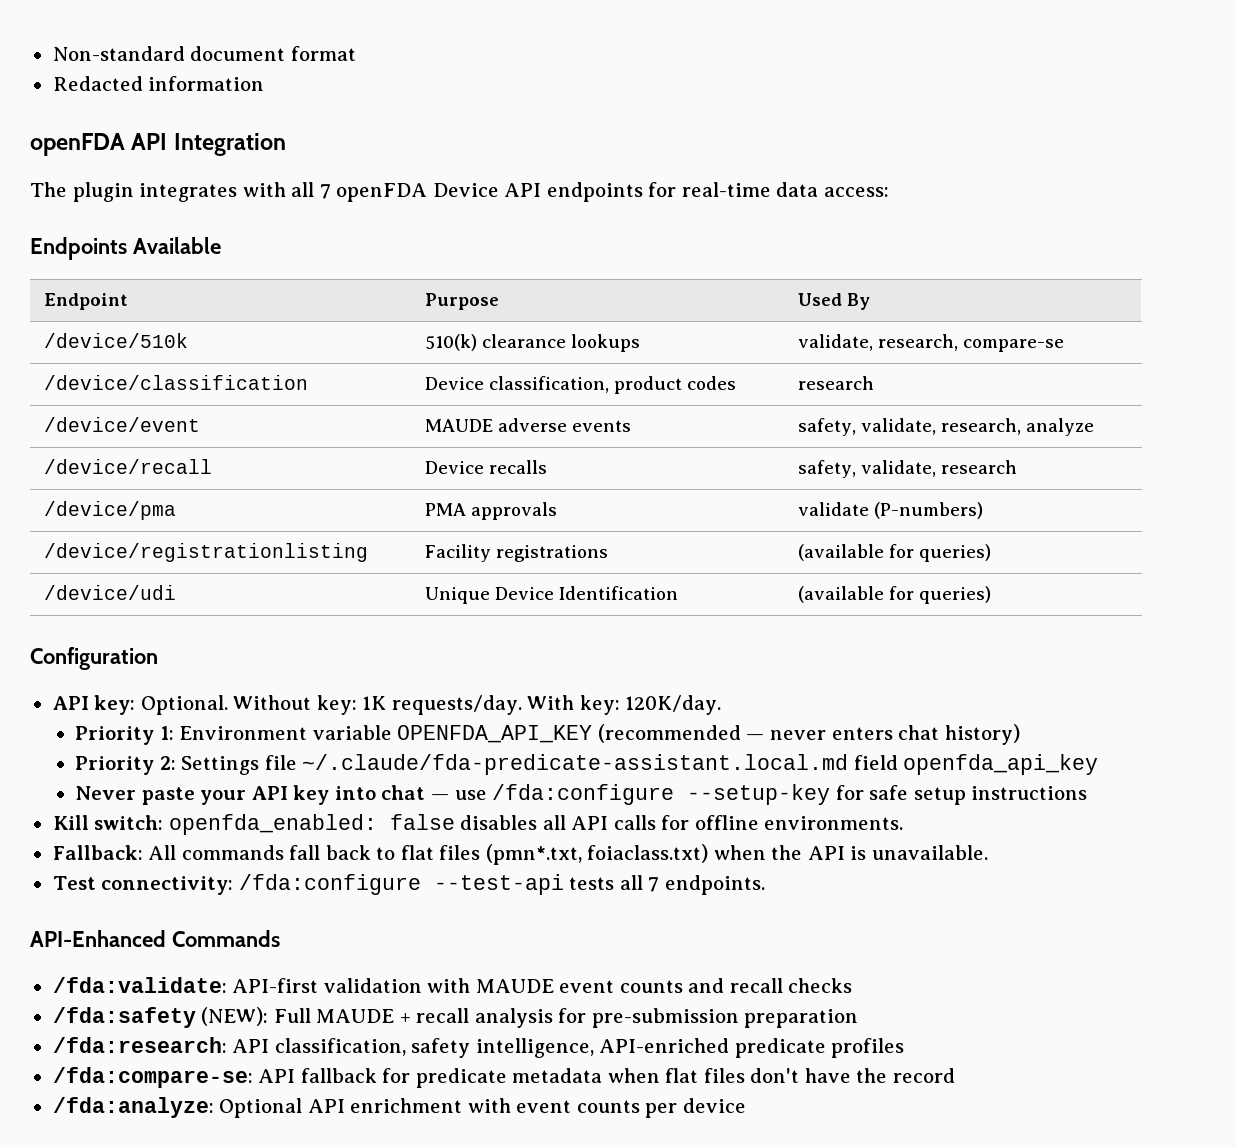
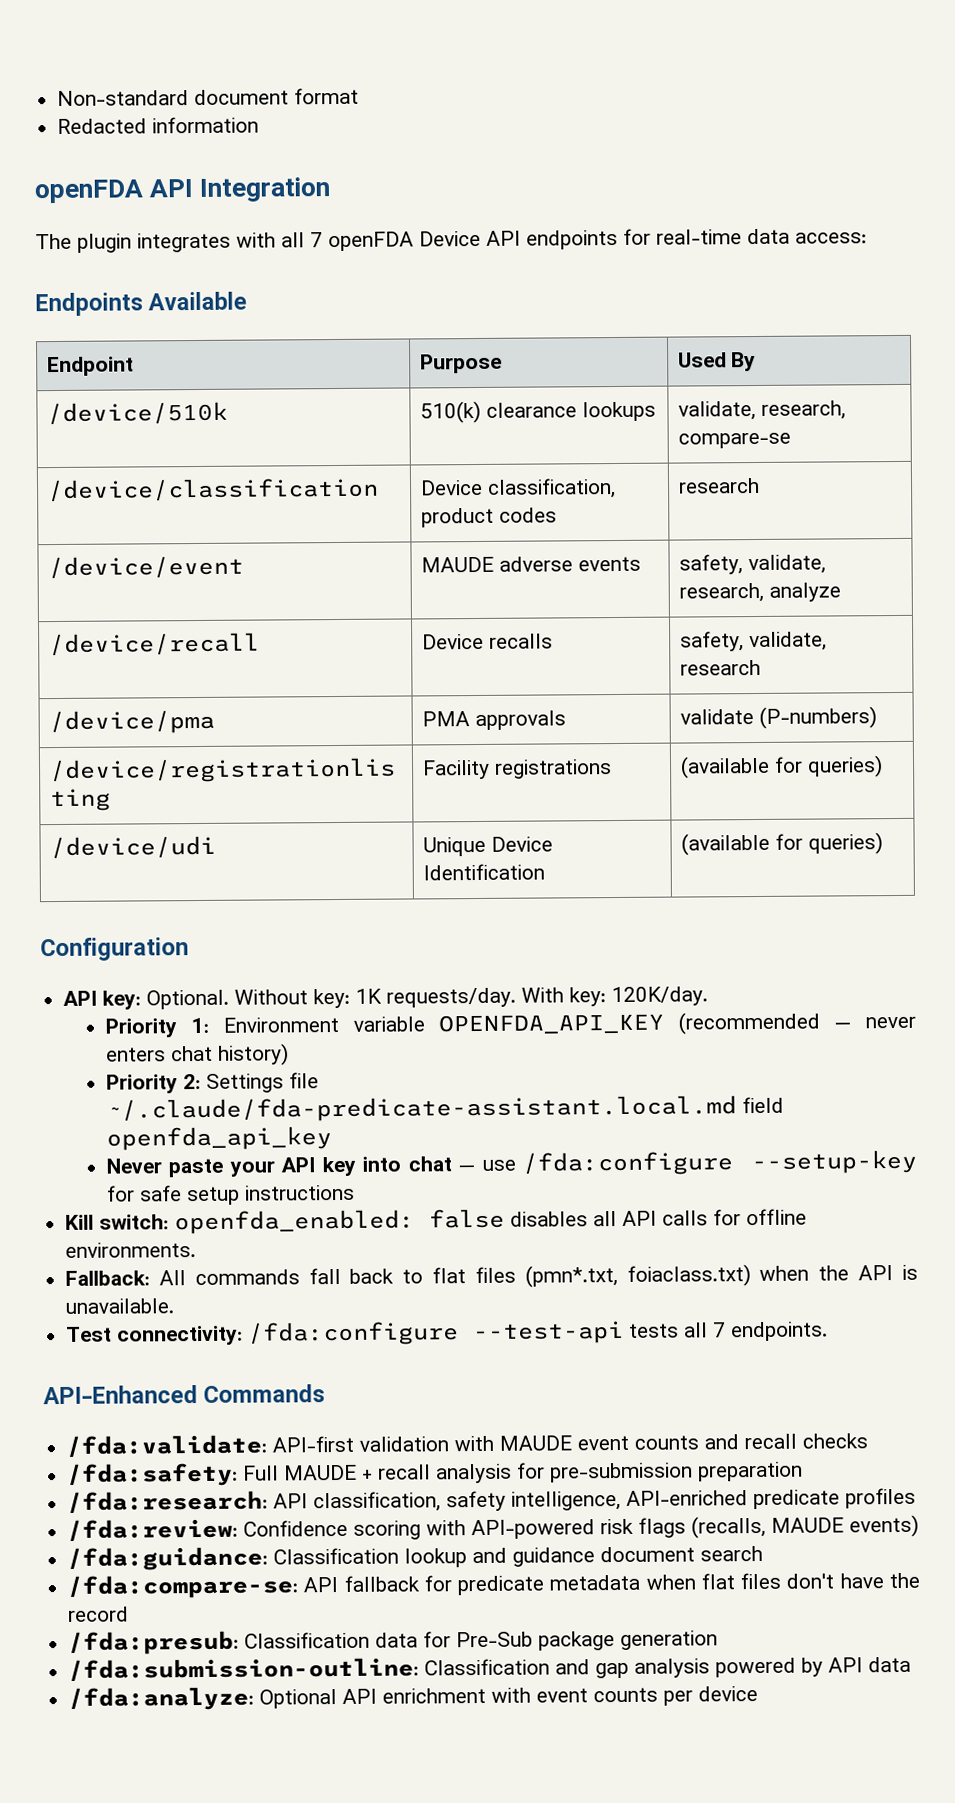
- /fda:safety (NEW): Full MAUDE + recall analysis for pre-submission preparation
+ /fda:safety: Full MAUDE + recall analysis for pre-submission preparation
+ /fda:review: Confidence scoring with API-powered risk flags (recalls, MAUDE events)
+ /fda:guidance: Classification lookup and guidance document search
+ /fda:presub: Classification data for Pre-Sub package generation
+ /fda:submission-outline: Classification and gap analysis powered by API data

